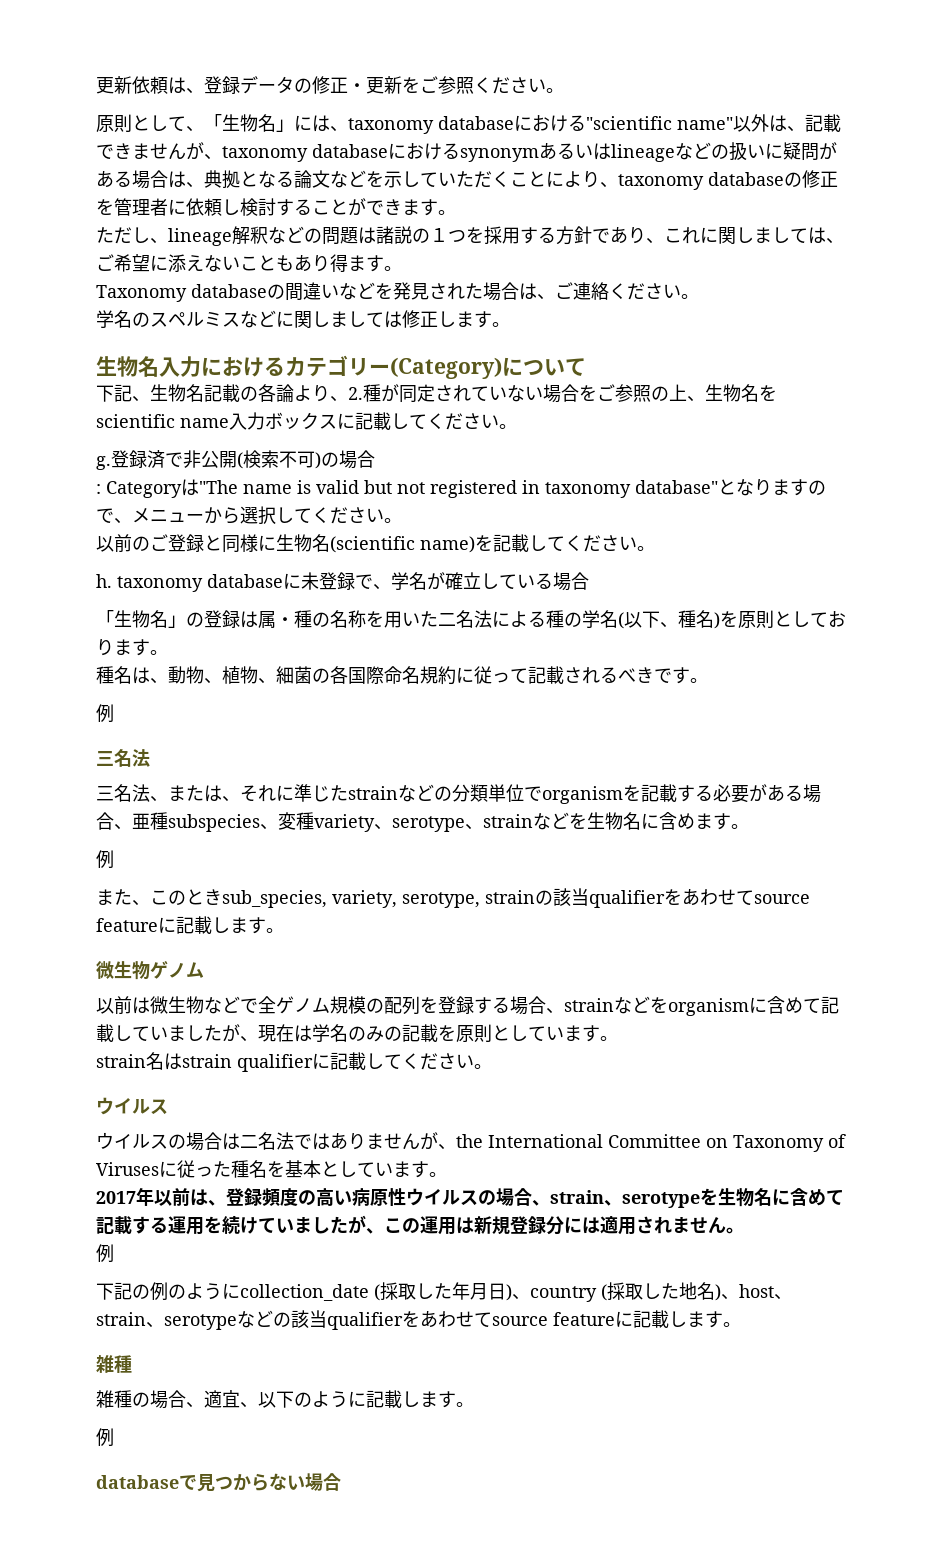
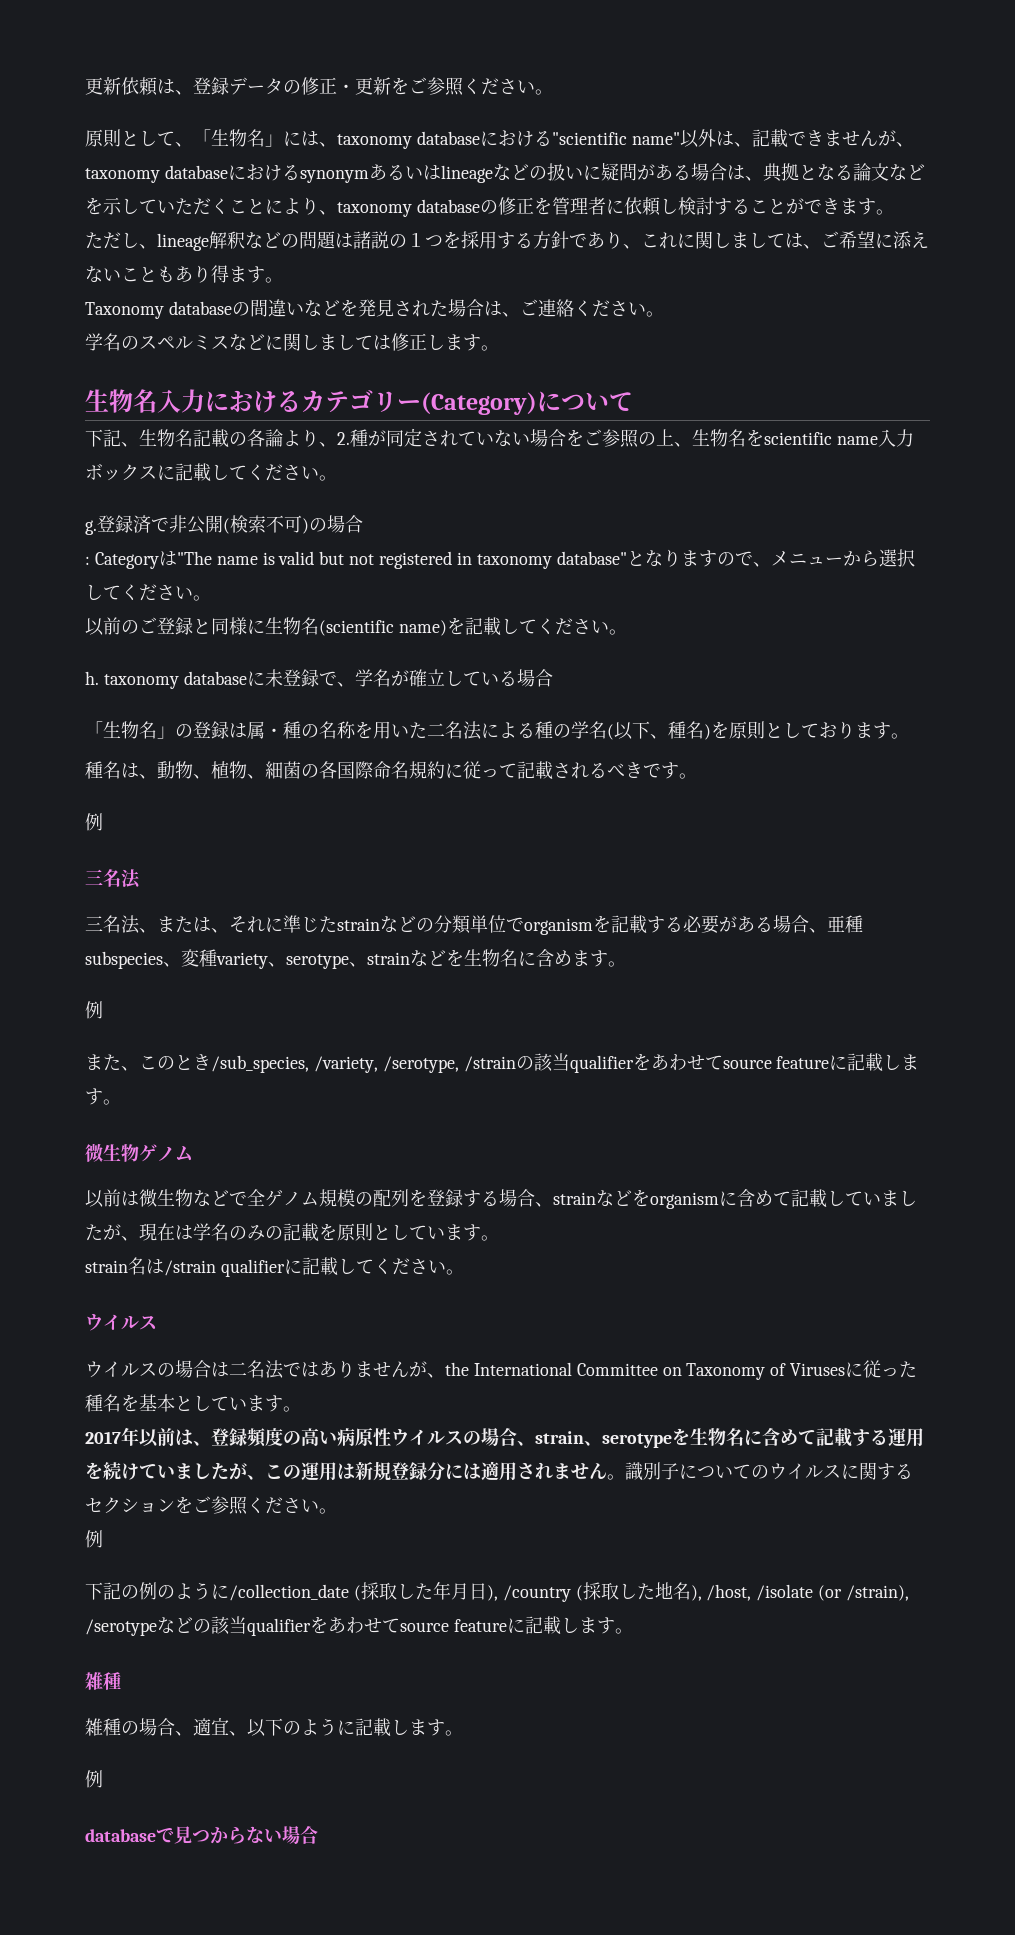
- また、このときsub_species, variety, serotype, strainの該当qualifierをあわせてsource featureに記載します。
+ また、このとき/sub_species, /variety, /serotype, /strainの該当qualifierをあわせてsource featureに記載します。
- strain名はstrain qualifierに記載してください。
+ strain名は/strain qualifierに記載してください。
+ 識別子についてのウイルスに関するセクションをご参照ください。
- 下記の例のようにcollection_date (採取した年月日)、country (採取した地名)、host、strain、serotypeなどの該当qualifierをあわせてsource featureに記載します。
+ 下記の例のように/collection_date (採取した年月日), /country (採取した地名), /host, /isolate (or /strain), /serotypeなどの該当qualifierをあわせてsource featureに記載します。

